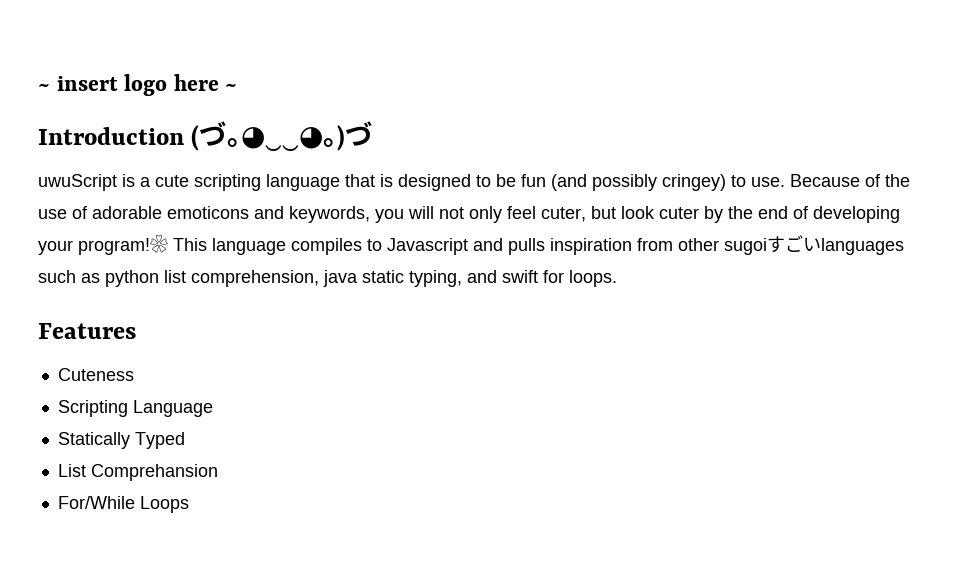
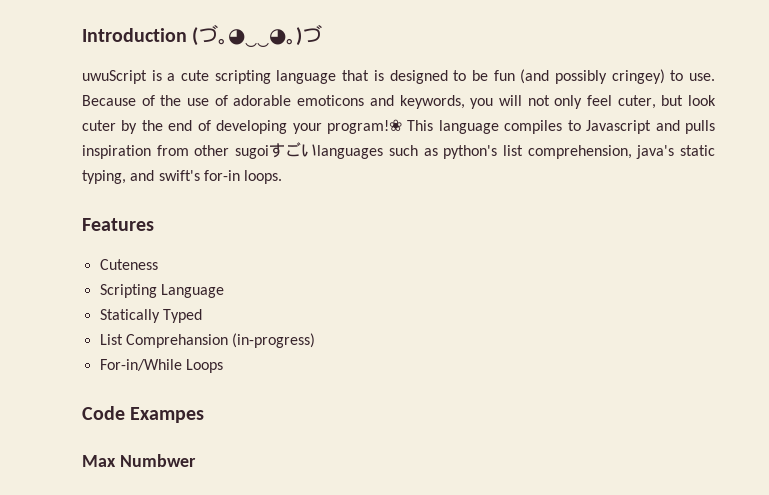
- ~ insert logo here ~
- Because of the use of adorable emoticons and keywords, you will not only feel cuter, but look cuter by the end of developing your program!❀ This language compiles to Javascript and pulls inspiration from other sugoiすごいlanguages such as python list comprehension, java static typing, and swift for loops.
+ Because of the use of adorable emoticons and keywords, you will not only feel cuter, but look cuter by the end of developing your program!❀ This language compiles to Javascript and pulls inspiration from other sugoiすごいlanguages such as python's list comprehension, java's static typing, and swift's for-in loops.
- List Comprehansion
- For/While Loops
+ List Comprehansion (in-progress)
+ For-in/While Loops
+ Code Exampes
+ Max Numbwer

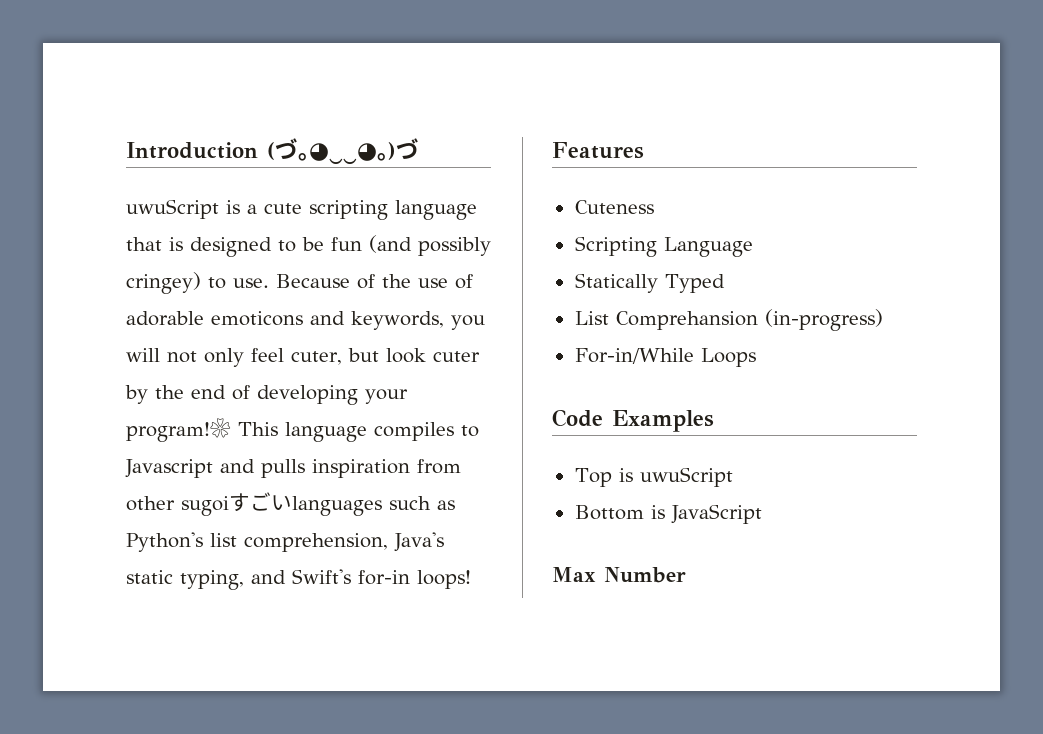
- Because of the use of adorable emoticons and keywords, you will not only feel cuter, but look cuter by the end of developing your program!❀ This language compiles to Javascript and pulls inspiration from other sugoiすごいlanguages such as python's list comprehension, java's static typing, and swift's for-in loops.
+ Because of the use of adorable emoticons and keywords, you will not only feel cuter, but look cuter by the end of developing your program!❀ This language compiles to Javascript and pulls inspiration from other sugoiすごいlanguages such as Python's list comprehension, Java's static typing, and Swift's for-in loops!
- Code Exampes
+ Code Examples
+ Top is uwuScript
+ Bottom is JavaScript
- Max Numbwer
+ Max Number

